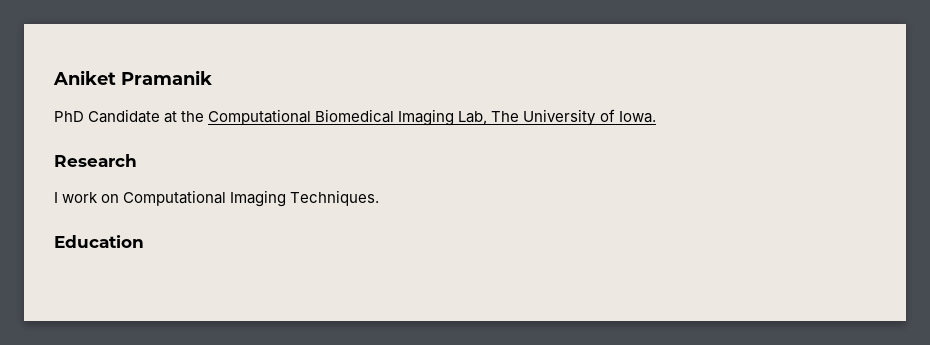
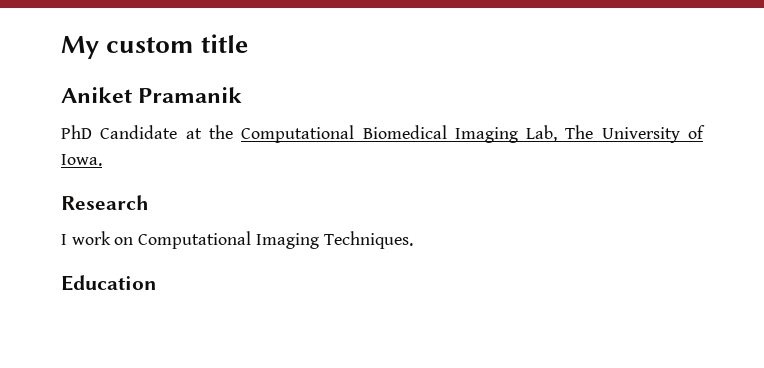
+ My custom title

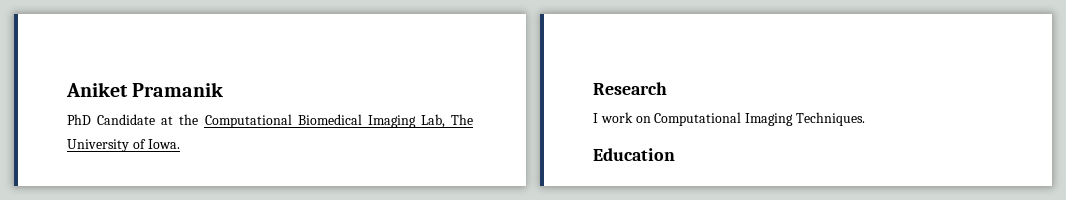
- My custom title

